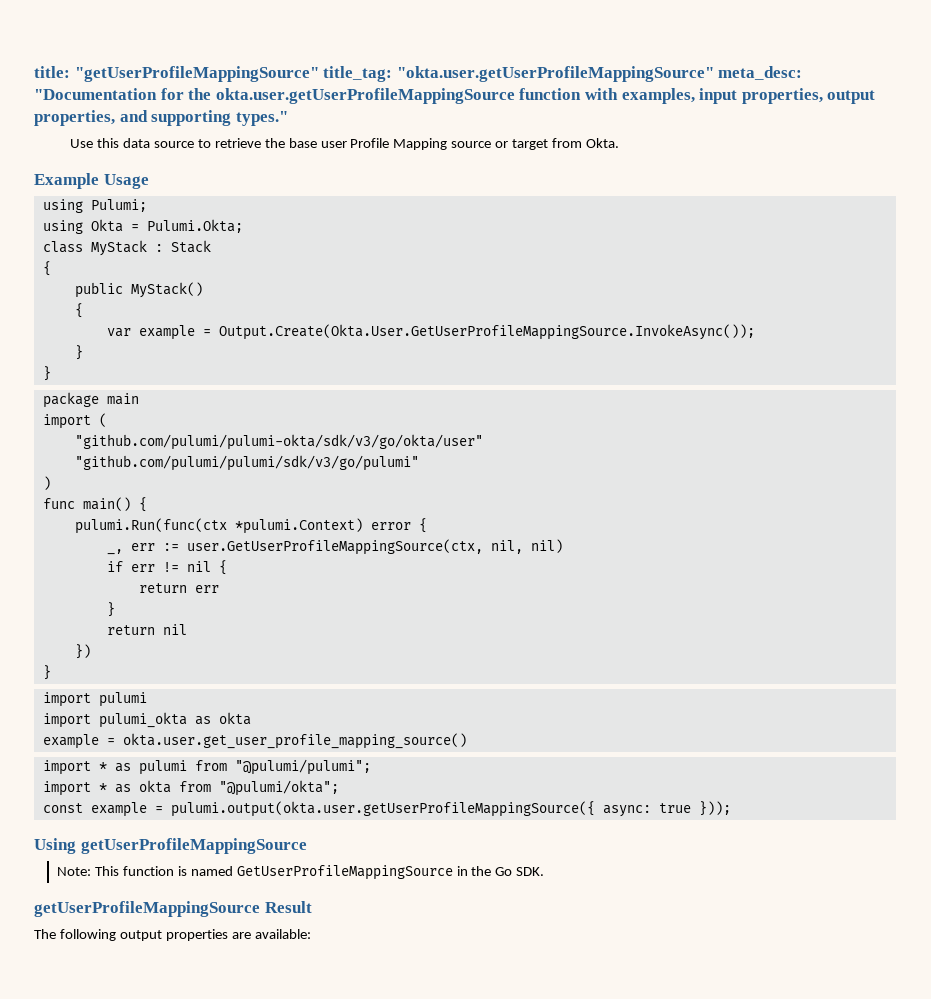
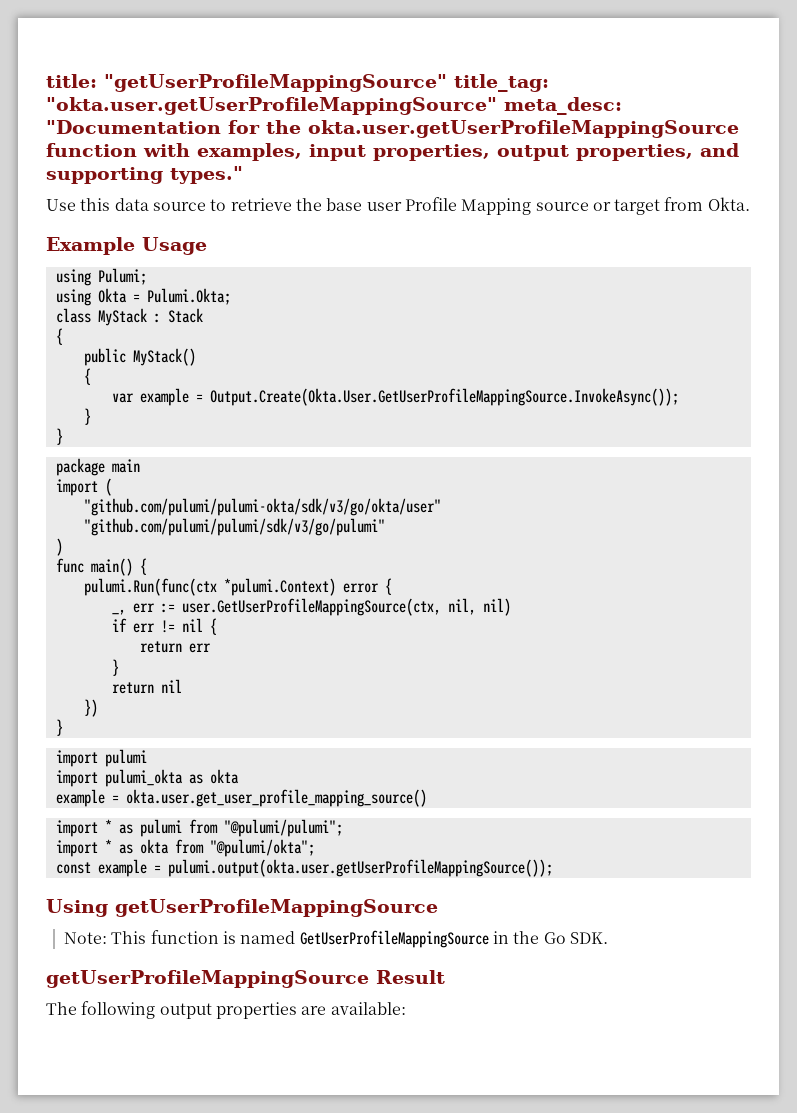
- const example = pulumi.output(okta.user.getUserProfileMappingSource({ async: true }));
+ const example = pulumi.output(okta.user.getUserProfileMappingSource());

